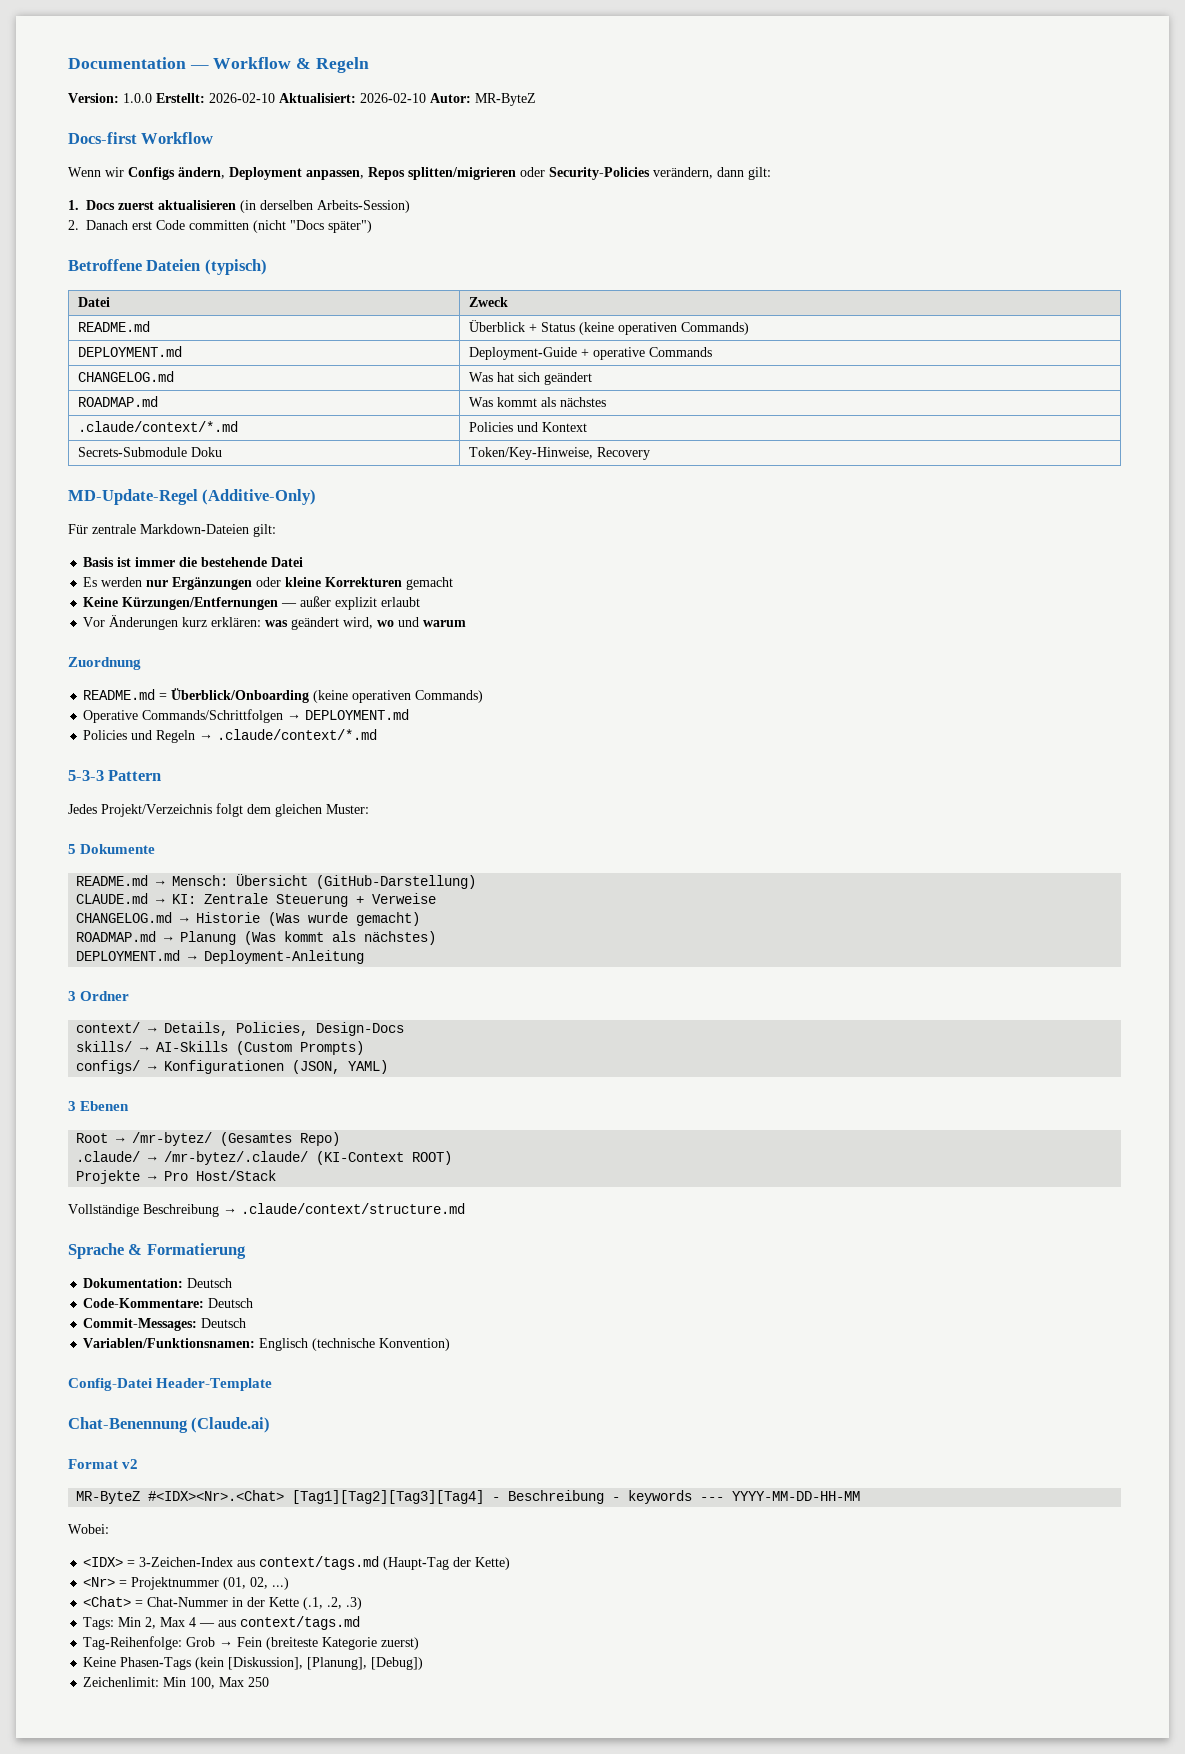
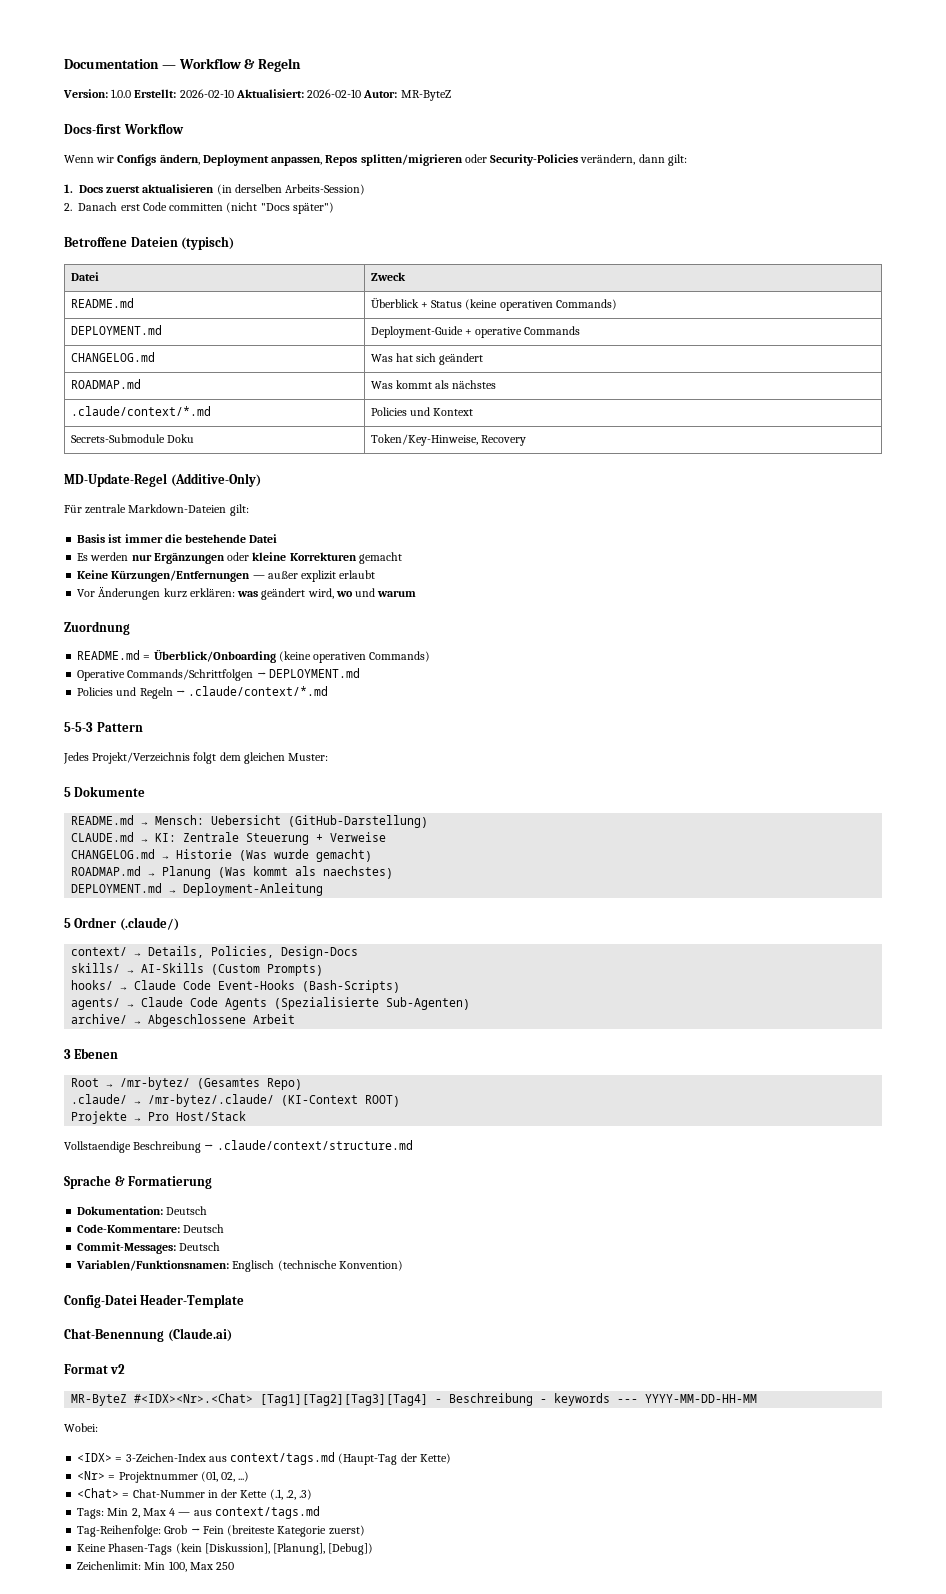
- 5-3-3 Pattern
+ 5-5-3 Pattern
- README.md → Mensch: Übersicht (GitHub-Darstellung)
+ README.md → Mensch: Uebersicht (GitHub-Darstellung)
- ROADMAP.md → Planung (Was kommt als nächstes)
+ ROADMAP.md → Planung (Was kommt als naechstes)
- 3 Ordner
+ 5 Ordner (.claude/)
- configs/ → Konfigurationen (JSON, YAML)
+ hooks/ → Claude Code Event-Hooks (Bash-Scripts)
+ agents/ → Claude Code Agents (Spezialisierte Sub-Agenten)
+ archive/ → Abgeschlossene Arbeit
- Vollständige Beschreibung → .claude/context/structure.md
+ Vollstaendige Beschreibung → .claude/context/structure.md

